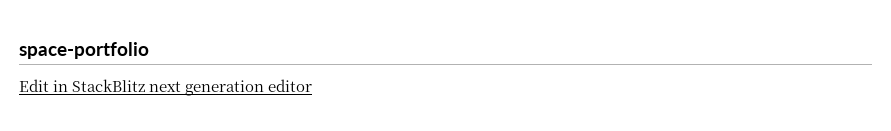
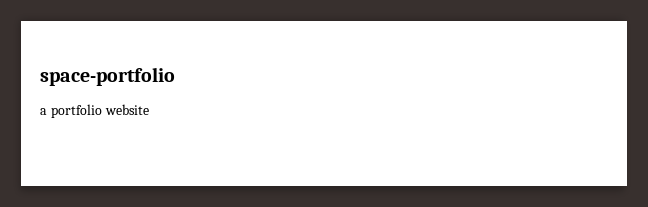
- Edit in StackBlitz next generation editor
+ a portfolio website

